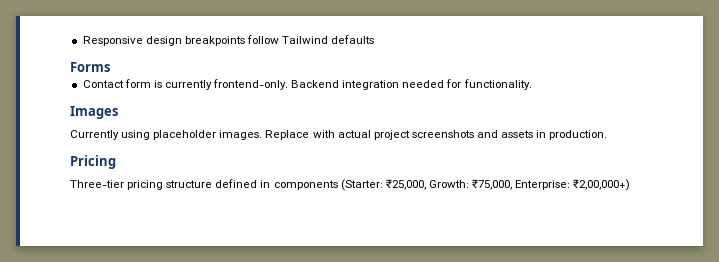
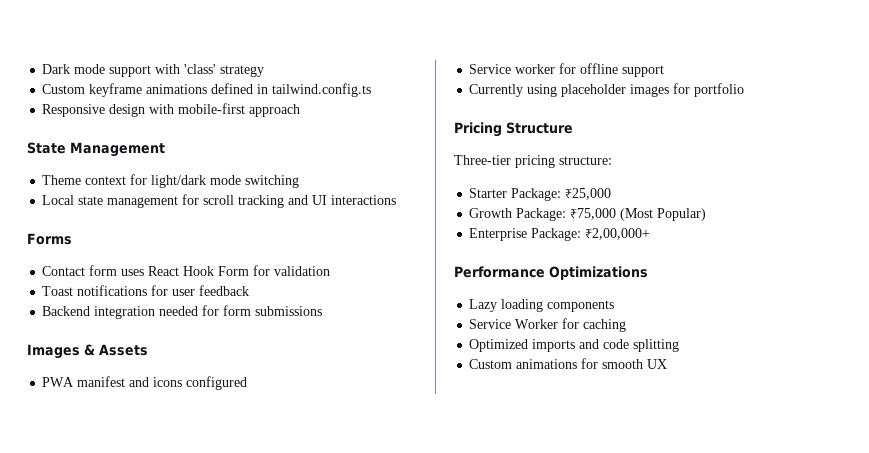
- Responsive design breakpoints follow Tailwind defaults
+ Dark mode support with 'class' strategy
+ Custom keyframe animations defined in tailwind.config.ts
+ Responsive design with mobile-first approach
+ State Management
+ Theme context for light/dark mode switching
+ Local state management for scroll tracking and UI interactions
  Forms
- Contact form is currently frontend-only. Backend integration needed for functionality.
+ Contact form uses React Hook Form for validation
+ Toast notifications for user feedback
+ Backend integration needed for form submissions
- Images
- Currently using placeholder images. Replace with actual project screenshots and assets in production.
+ Images & Assets
+ PWA manifest and icons configured
+ Service worker for offline support
+ Currently using placeholder images for portfolio
- Pricing
+ Pricing Structure
- Three-tier pricing structure defined in components (Starter: ₹25,000, Growth: ₹75,000, Enterprise: ₹2,00,000+)
+ Three-tier pricing structure:
+ Starter Package: ₹25,000
+ Growth Package: ₹75,000 (Most Popular)
+ Enterprise Package: ₹2,00,000+
+ Performance Optimizations
+ Lazy loading components
+ Service Worker for caching
+ Optimized imports and code splitting
+ Custom animations for smooth UX

